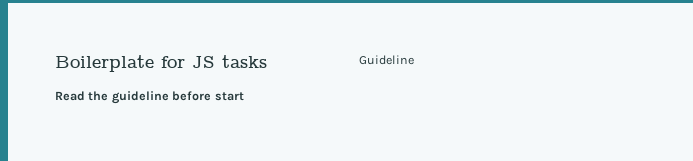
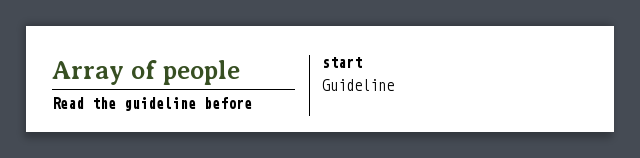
- Boilerplate for JS tasks
+ Array of people

